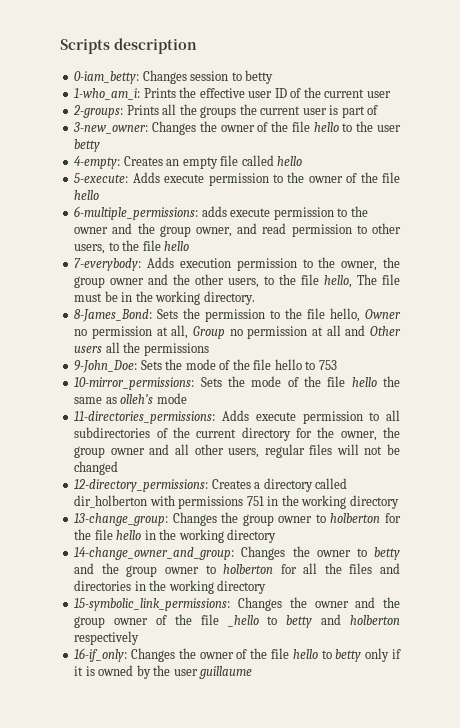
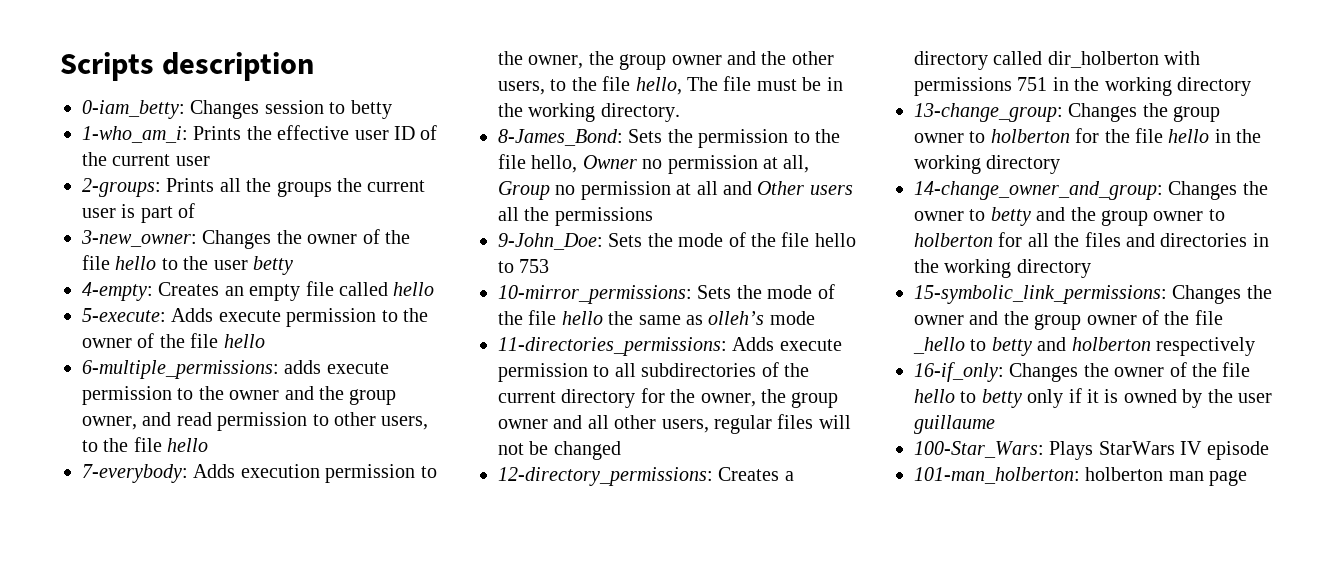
+ 100-Star_Wars: Plays StarWars IV episode
+ 101-man_holberton: holberton man page

